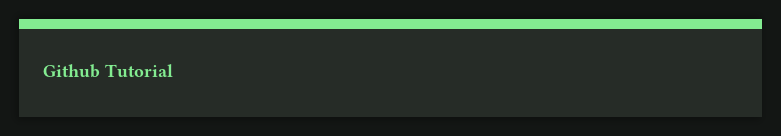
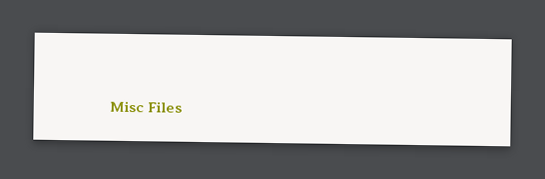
- Github Tutorial
+ Misc Files

